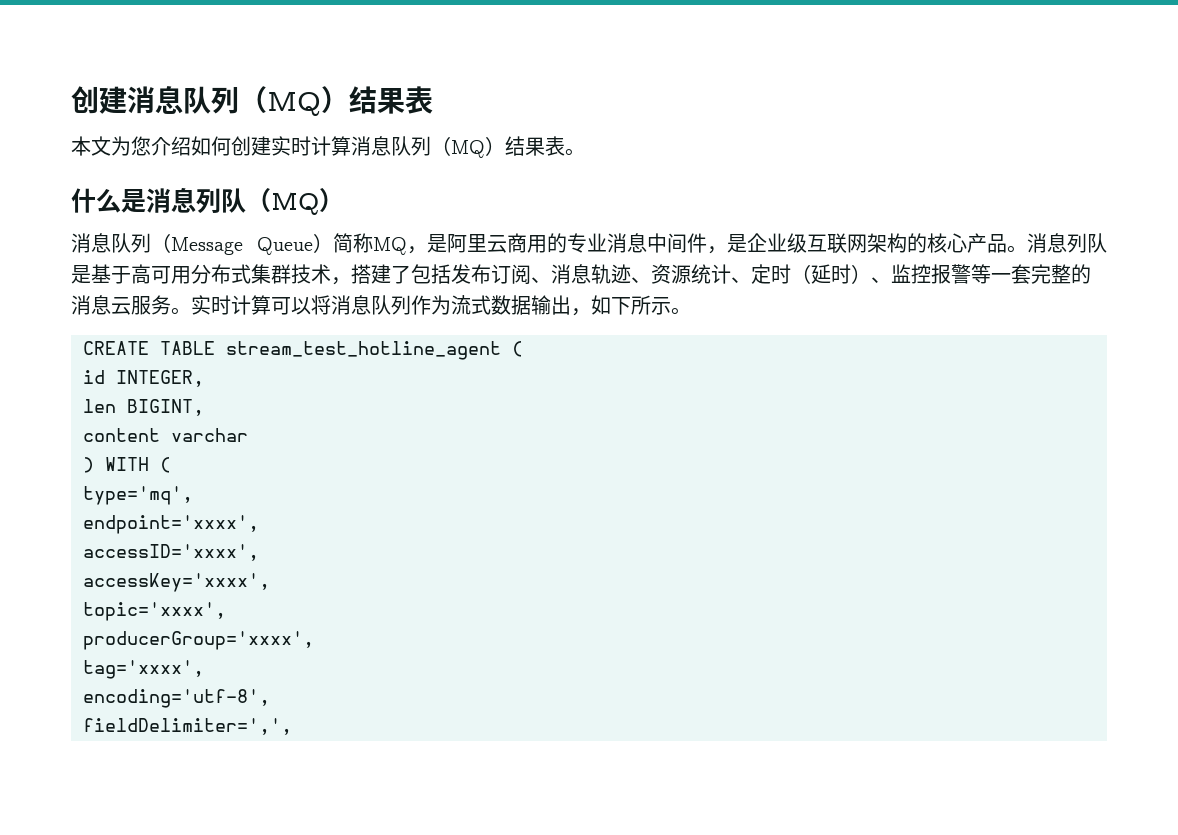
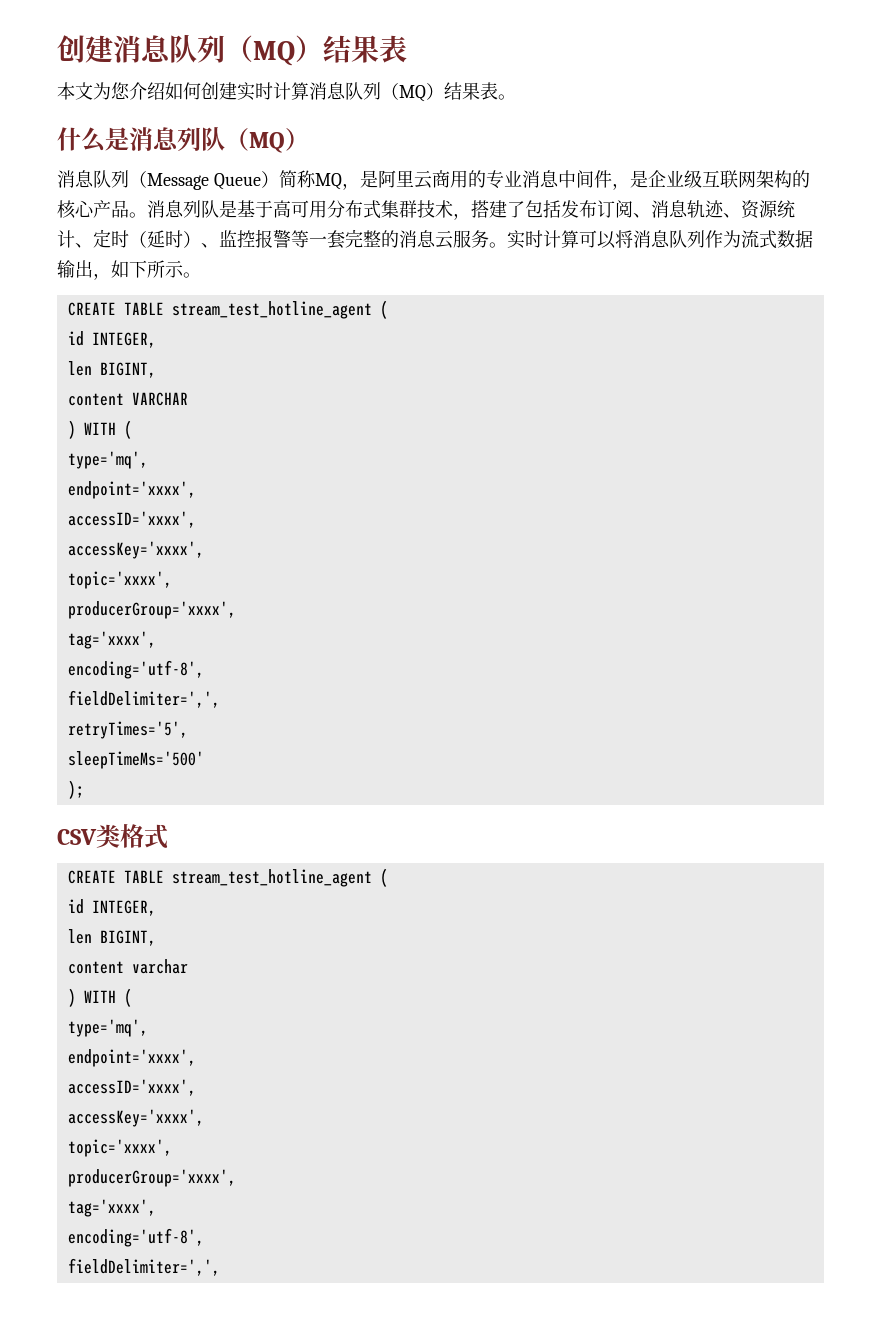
+ content VARCHAR
+ ) WITH (
+ type='mq',
+ endpoint='xxxx',
+ accessID='xxxx',
+ accessKey='xxxx',
+ topic='xxxx',
+ producerGroup='xxxx',
+ tag='xxxx',
+ encoding='utf-8',
+ fieldDelimiter=',',
+ retryTimes='5',
+ sleepTimeMs='500'
+ );
+ CSV类格式
+ CREATE TABLE stream_test_hotline_agent (
+ id INTEGER,
+ len BIGINT,

